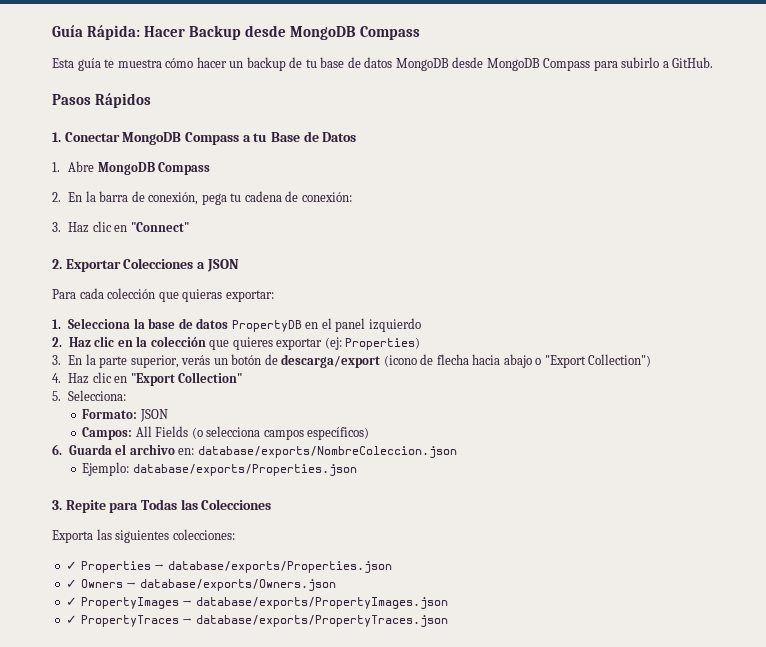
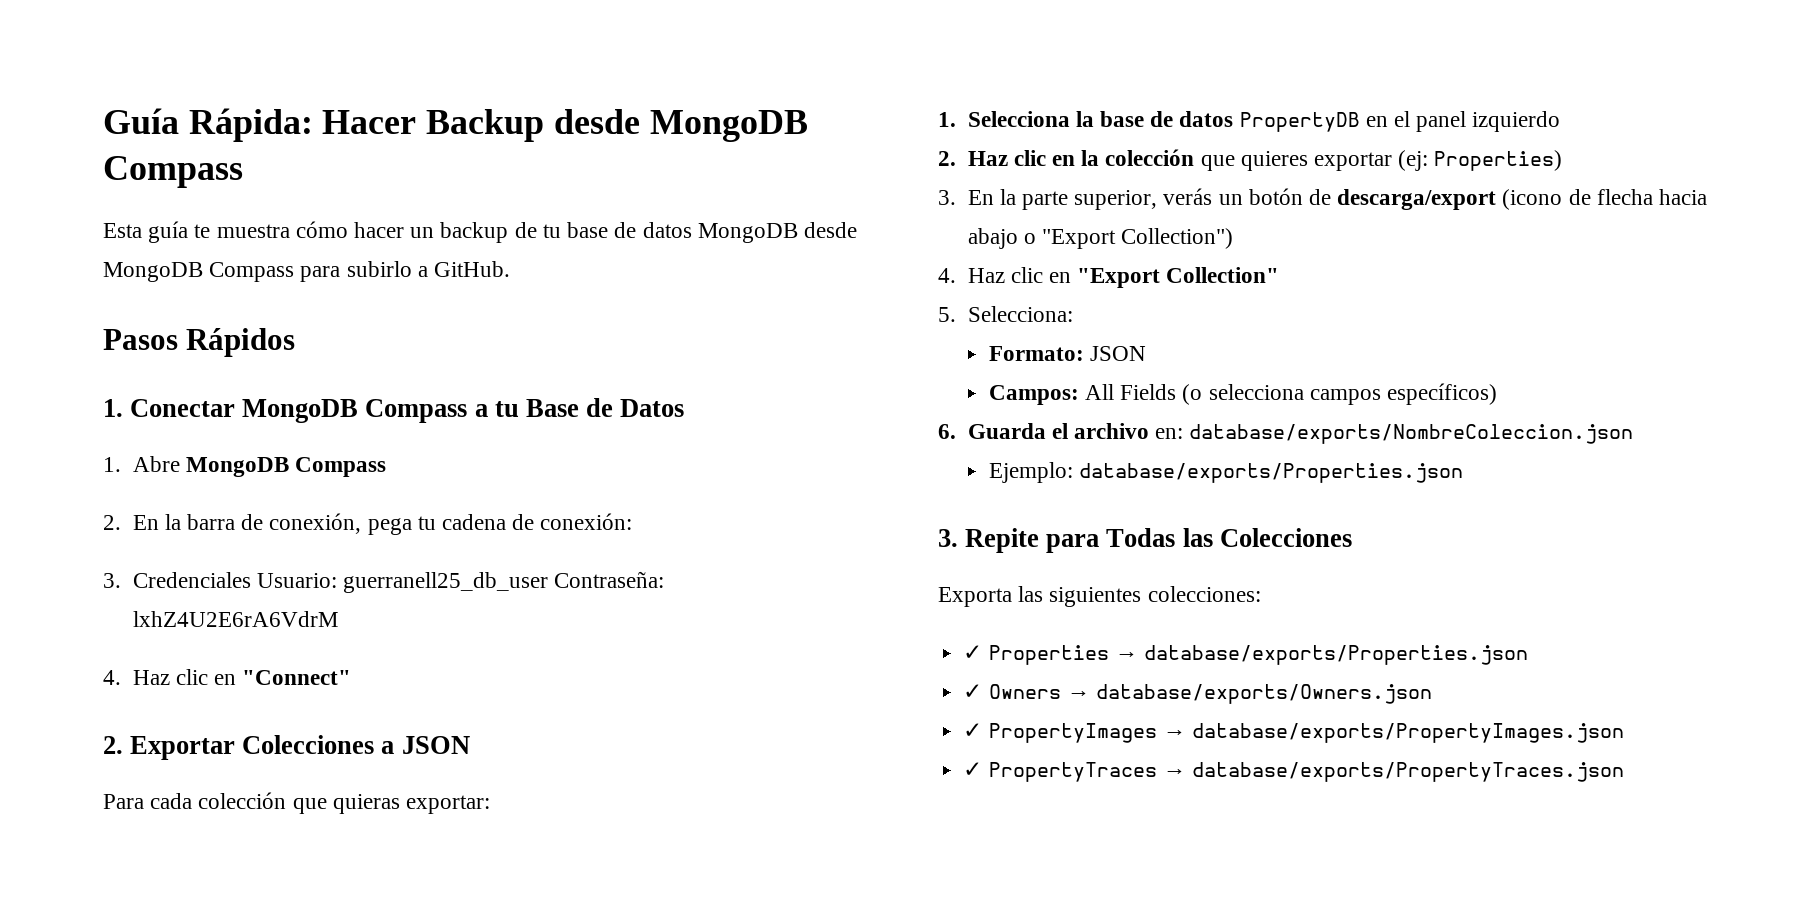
- 3. Haz clic en "Connect"
+ 3. Credenciales Usuario: guerranell25_db_user Contraseña: lxhZ4U2E6rA6VdrM
+ 4. Haz clic en "Connect"

